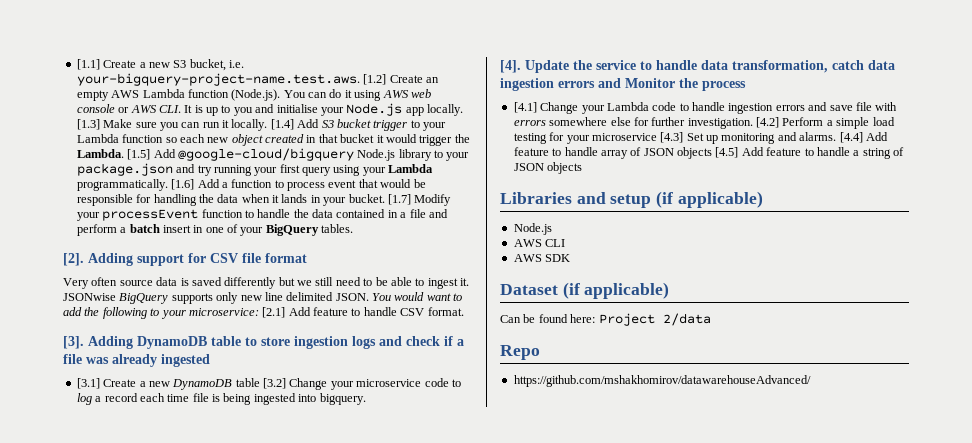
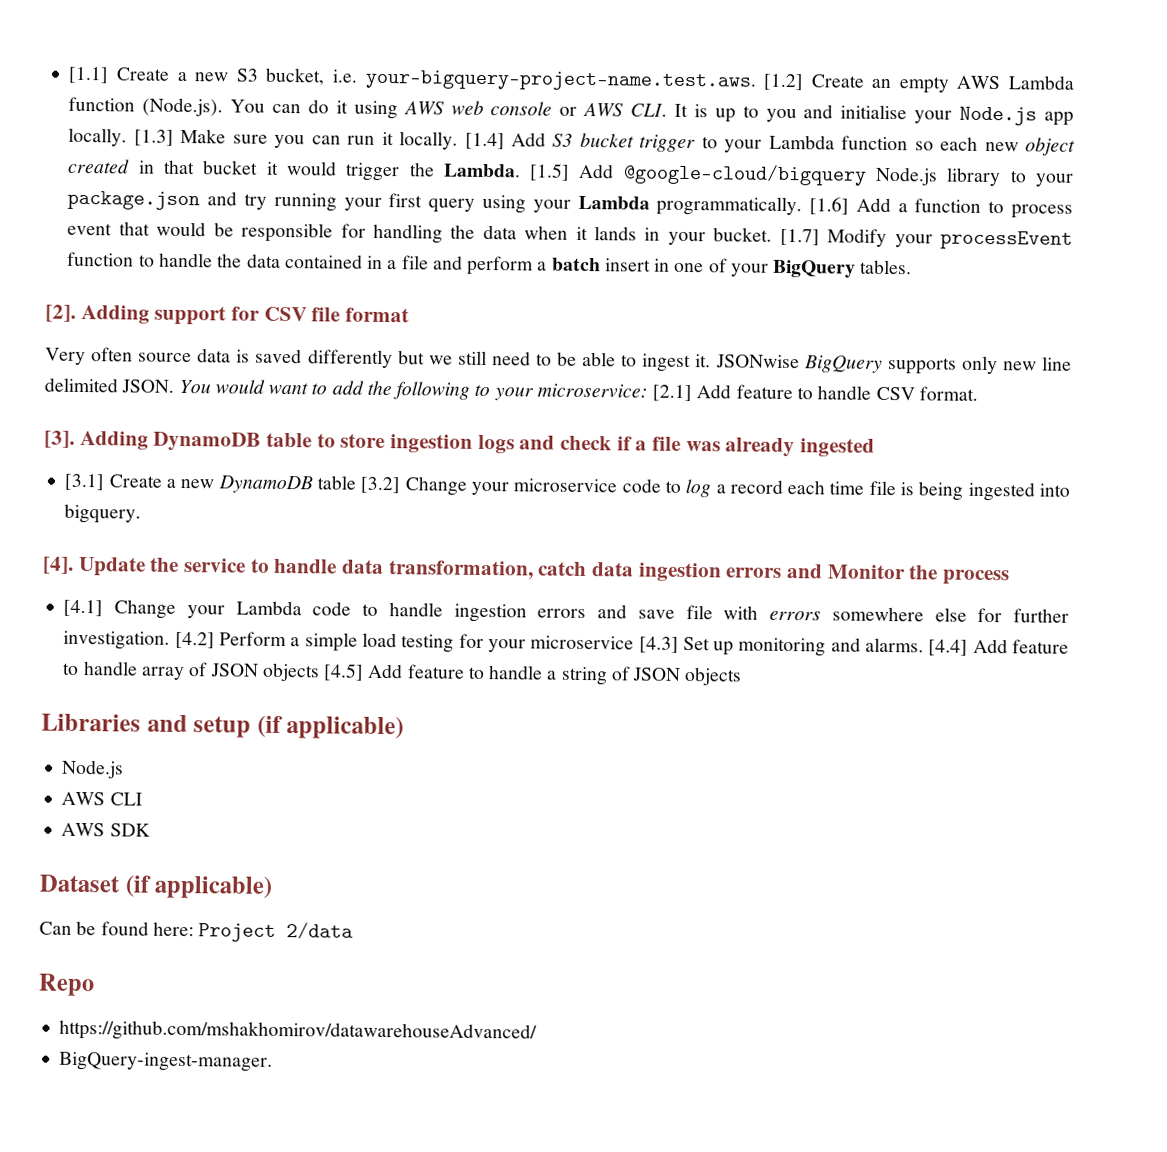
+ BigQuery-ingest-manager.

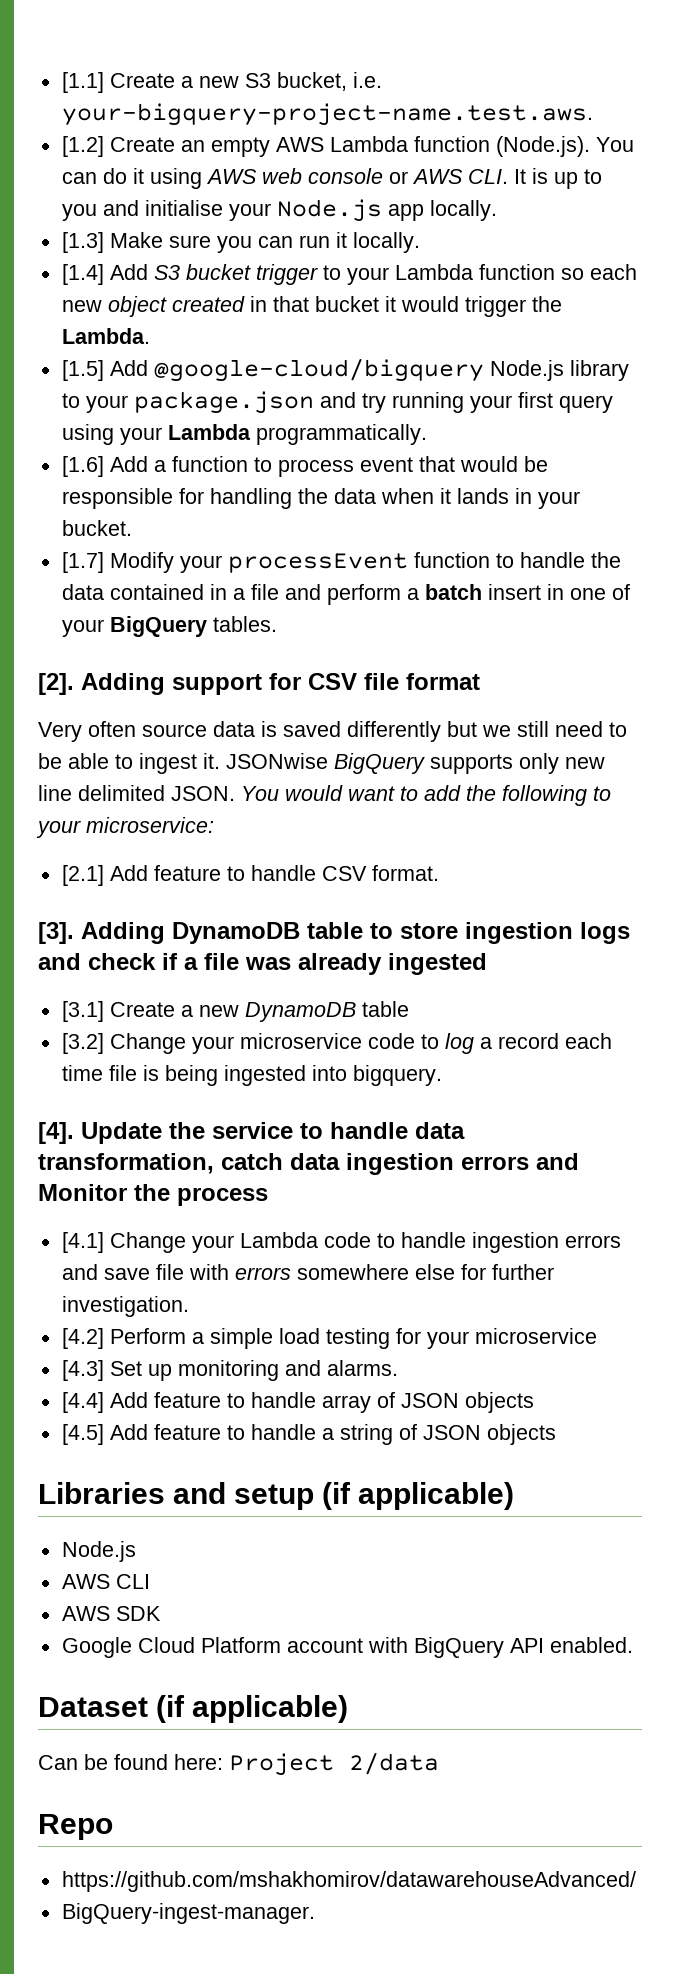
- [1.1] Create a new S3 bucket, i.e. your-bigquery-project-name.test.aws. [1.2] Create an empty AWS Lambda function (Node.js). You can do it using AWS web console or AWS CLI. It is up to you and initialise your Node.js app locally. [1.3] Make sure you can run it locally. [1.4] Add S3 bucket trigger to your Lambda function so each new object created in that bucket it would trigger the Lambda. [1.5] Add @google-cloud/bigquery Node.js library to your package.json and try running your first query using your Lambda programmatically. [1.6] Add a function to process event that would be responsible for handling the data when it lands in your bucket. [1.7] Modify your processEvent function to handle the data contained in a file and perform a batch insert in one of your BigQuery tables.
+ [1.1] Create a new S3 bucket, i.e. your-bigquery-project-name.test.aws.
+ [1.2] Create an empty AWS Lambda function (Node.js). You can do it using AWS web console or AWS CLI. It is up to you and initialise your Node.js app locally.
+ [1.3] Make sure you can run it locally.
+ [1.4] Add S3 bucket trigger to your Lambda function so each new object created in that bucket it would trigger the Lambda.
+ [1.5] Add @google-cloud/bigquery Node.js library to your package.json and try running your first query using your Lambda programmatically.
+ [1.6] Add a function to process event that would be responsible for handling the data when it lands in your bucket.
+ [1.7] Modify your processEvent function to handle the data contained in a file and perform a batch insert in one of your BigQuery tables.
- You would want to add the following to your microservice: [2.1] Add feature to handle CSV format.
+ You would want to add the following to your microservice:
+ [2.1] Add feature to handle CSV format.
- [3.1] Create a new DynamoDB table [3.2] Change your microservice code to log a record each time file is being ingested into bigquery.
+ [3.1] Create a new DynamoDB table
+ [3.2] Change your microservice code to log a record each time file is being ingested into bigquery.
- [4.1] Change your Lambda code to handle ingestion errors and save file with errors somewhere else for further investigation. [4.2] Perform a simple load testing for your microservice [4.3] Set up monitoring and alarms. [4.4] Add feature to handle array of JSON objects [4.5] Add feature to handle a string of JSON objects
+ [4.1] Change your Lambda code to handle ingestion errors and save file with errors somewhere else for further investigation.
+ [4.2] Perform a simple load testing for your microservice
+ [4.3] Set up monitoring and alarms.
+ [4.4] Add feature to handle array of JSON objects
+ [4.5] Add feature to handle a string of JSON objects
+ Google Cloud Platform account with BigQuery API enabled.

